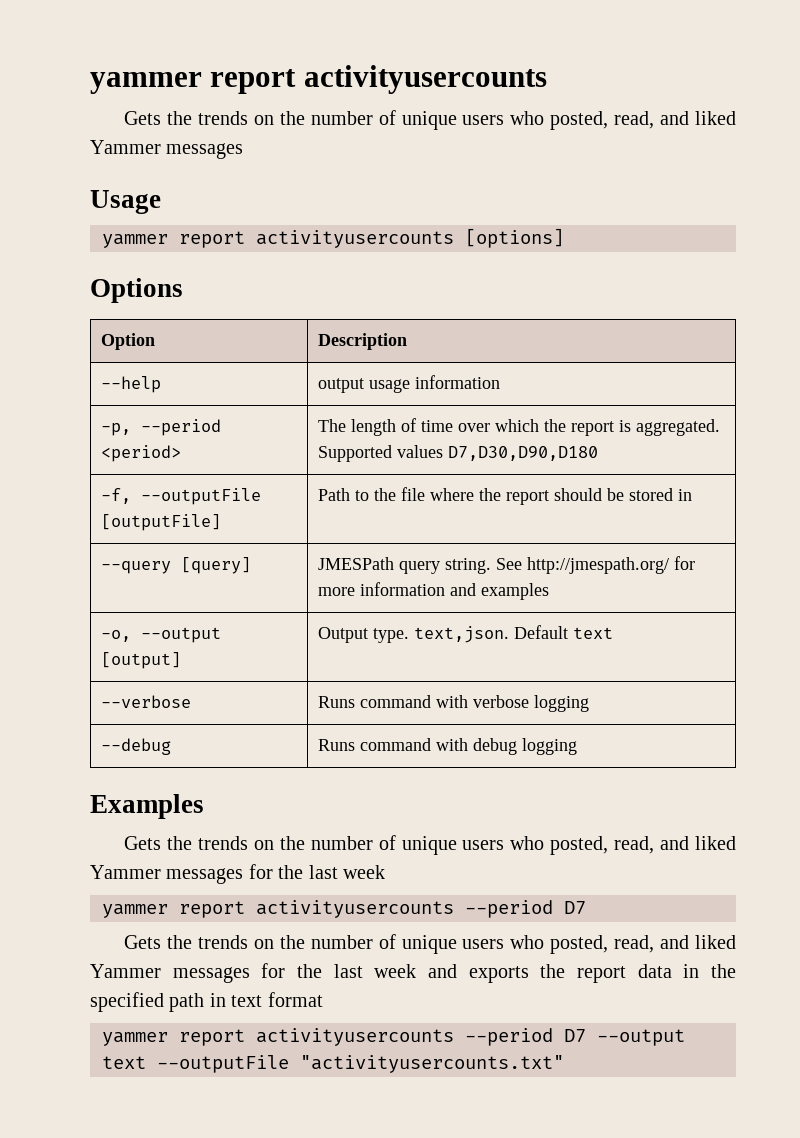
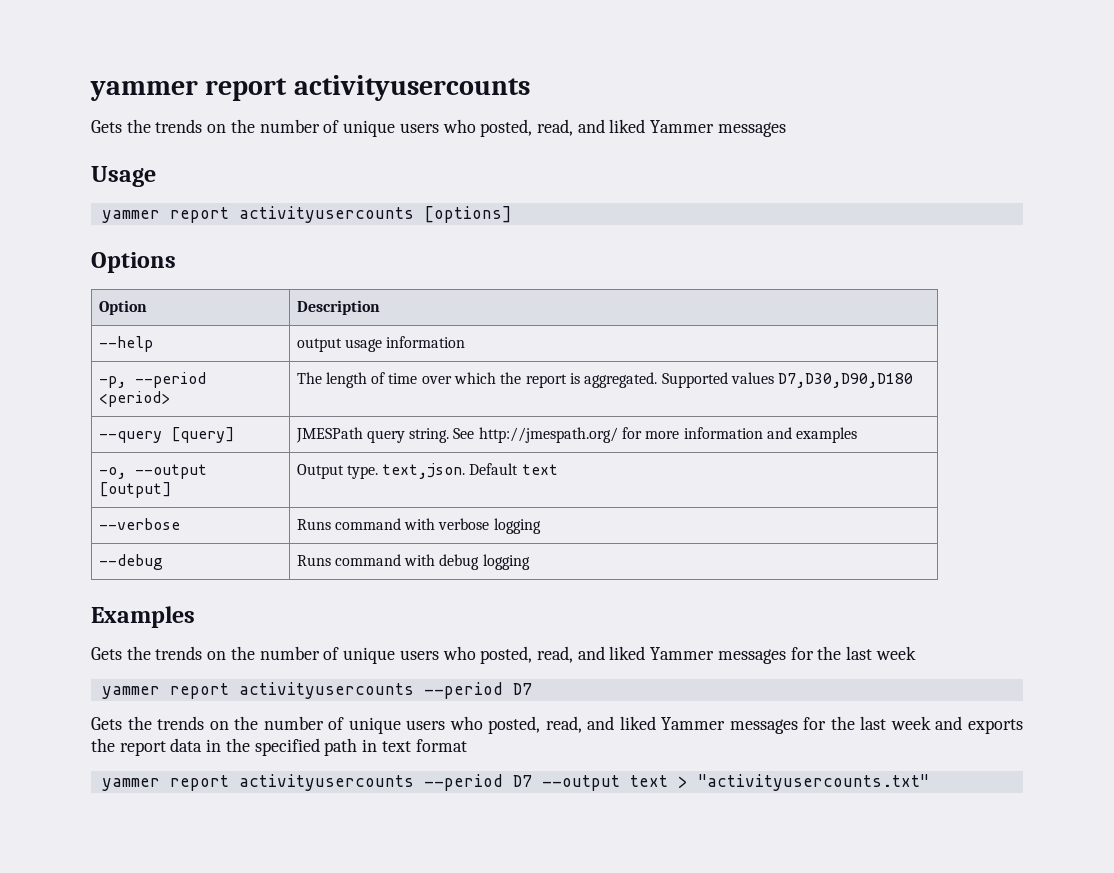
- -f, --outputFile [outputFile] | Path to the file where the report should be stored in
- yammer report activityusercounts --period D7 --output text --outputFile "activityusercounts.txt"
+ yammer report activityusercounts --period D7 --output text > "activityusercounts.txt"

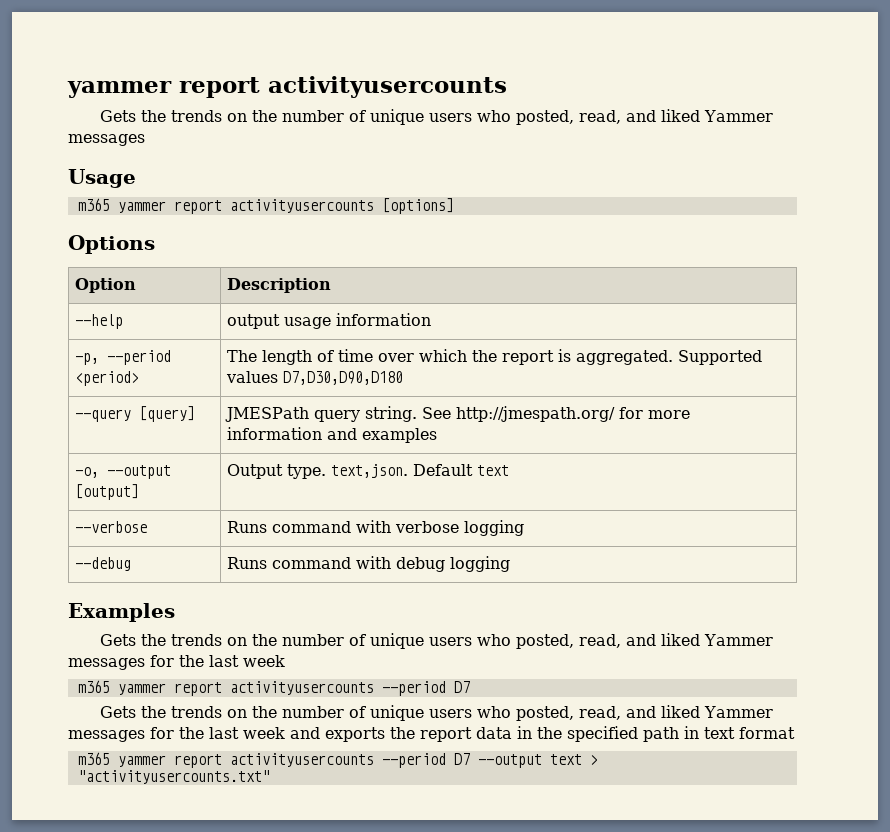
- yammer report activityusercounts [options]
+ m365 yammer report activityusercounts [options]
  Examples
  Gets the trends on the number of unique users who posted, read, and liked Yammer messages for the last week
- yammer report activityusercounts --period D7
+ m365 yammer report activityusercounts --period D7
- yammer report activityusercounts --period D7 --output text > "activityusercounts.txt"
+ m365 yammer report activityusercounts --period D7 --output text > "activityusercounts.txt"

